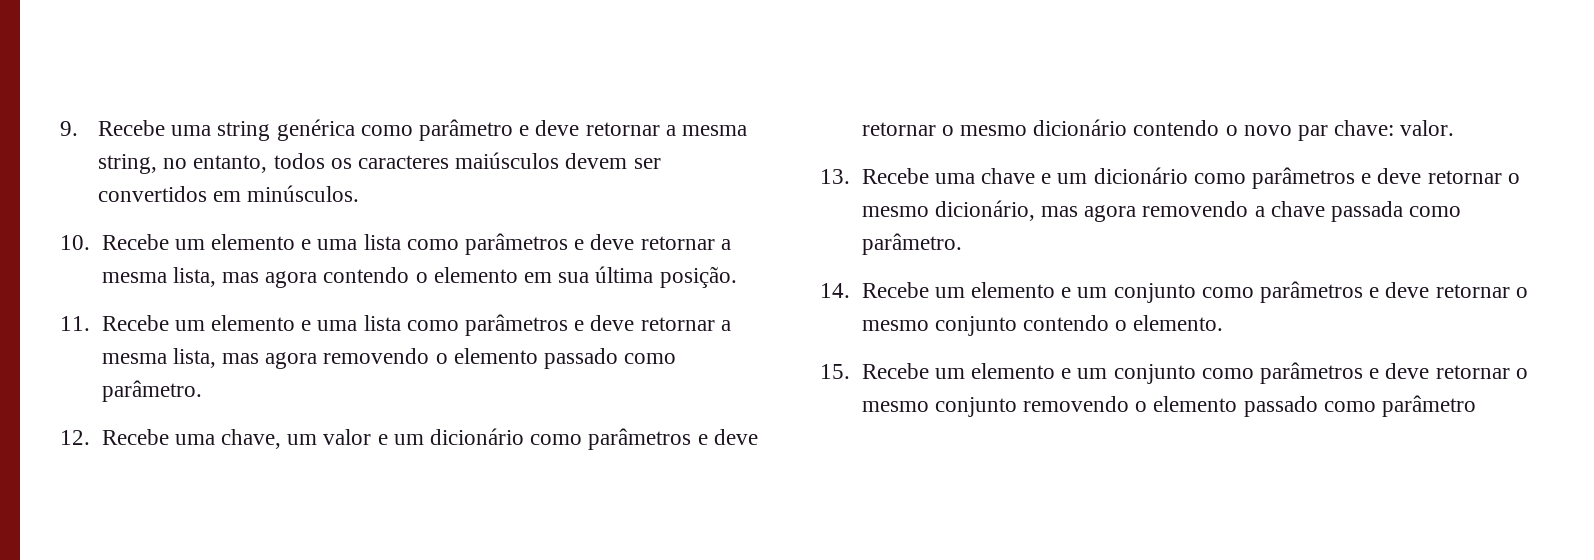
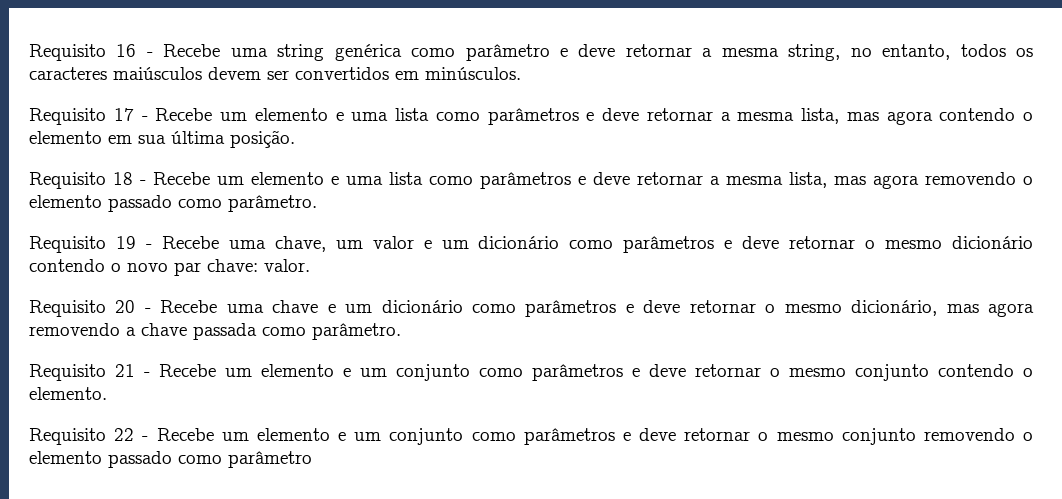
- 9. Recebe uma string genérica como parâmetro e deve retornar a mesma string, no entanto, todos os caracteres maiúsculos devem ser convertidos em minúsculos.
+ Requisito 16 - Recebe uma string genérica como parâmetro e deve retornar a mesma string, no entanto, todos os caracteres maiúsculos devem ser convertidos em minúsculos.
- 10. Recebe um elemento e uma lista como parâmetros e deve retornar a mesma lista, mas agora contendo o elemento em sua última posição.
+ Requisito 17 - Recebe um elemento e uma lista como parâmetros e deve retornar a mesma lista, mas agora contendo o elemento em sua última posição.
- 11. Recebe um elemento e uma lista como parâmetros e deve retornar a mesma lista, mas agora removendo o elemento passado como parâmetro.
+ Requisito 18 - Recebe um elemento e uma lista como parâmetros e deve retornar a mesma lista, mas agora removendo o elemento passado como parâmetro.
- 12. Recebe uma chave, um valor e um dicionário como parâmetros e deve retornar o mesmo dicionário contendo o novo par chave: valor.
+ Requisito 19 - Recebe uma chave, um valor e um dicionário como parâmetros e deve retornar o mesmo dicionário contendo o novo par chave: valor.
- 13. Recebe uma chave e um dicionário como parâmetros e deve retornar o mesmo dicionário, mas agora removendo a chave passada como parâmetro.
+ Requisito 20 - Recebe uma chave e um dicionário como parâmetros e deve retornar o mesmo dicionário, mas agora removendo a chave passada como parâmetro.
- 14. Recebe um elemento e um conjunto como parâmetros e deve retornar o mesmo conjunto contendo o elemento.
+ Requisito 21 - Recebe um elemento e um conjunto como parâmetros e deve retornar o mesmo conjunto contendo o elemento.
- 15. Recebe um elemento e um conjunto como parâmetros e deve retornar o mesmo conjunto removendo o elemento passado como parâmetro
+ Requisito 22 - Recebe um elemento e um conjunto como parâmetros e deve retornar o mesmo conjunto removendo o elemento passado como parâmetro

